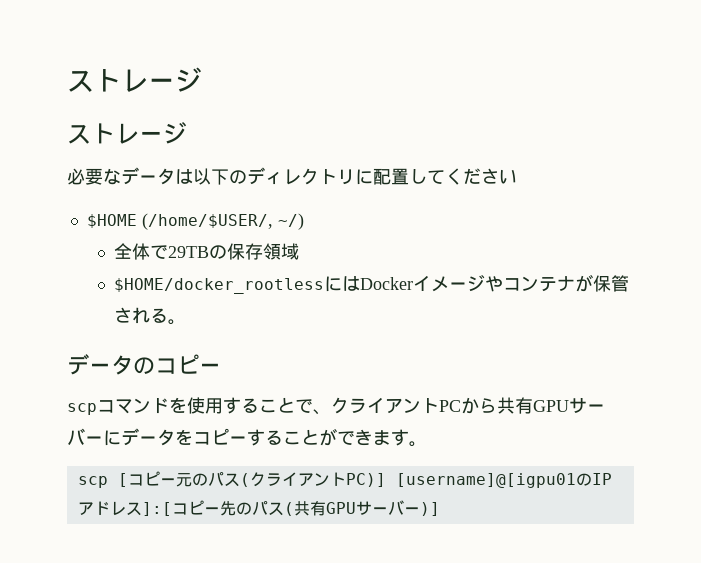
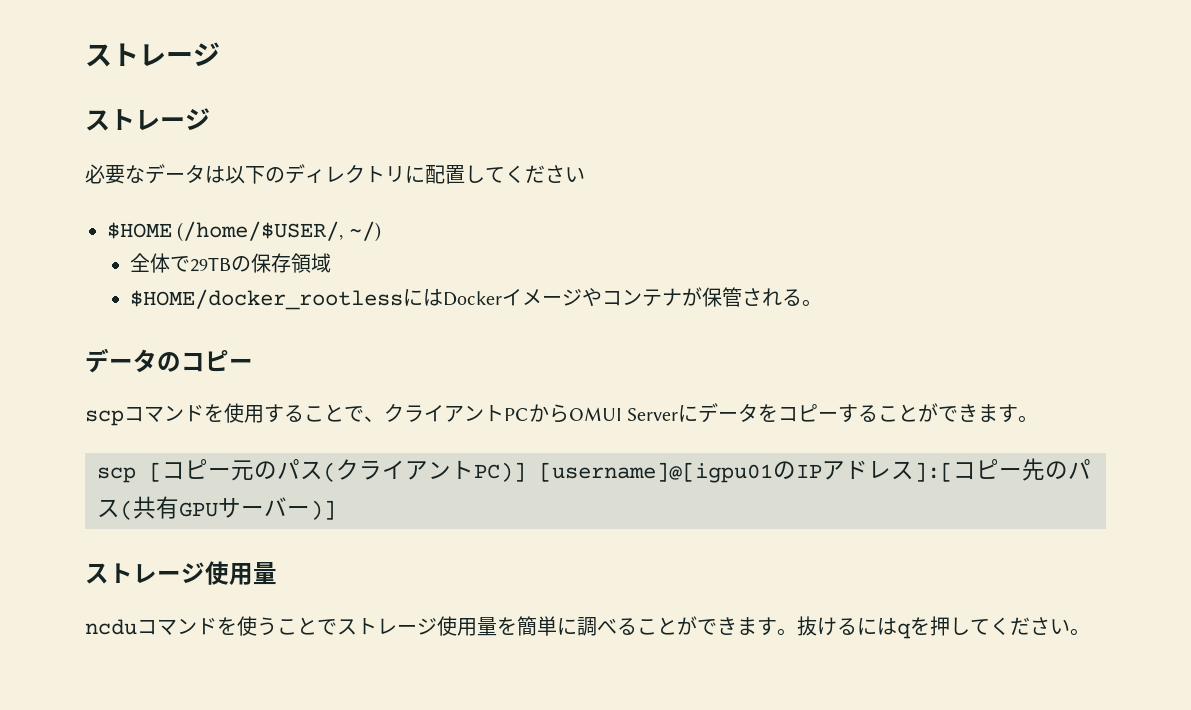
- scpコマンドを使用することで、クライアントPCから共有GPUサーバーにデータをコピーすることができます。
+ scpコマンドを使用することで、クライアントPCからOMUI Serverにデータをコピーすることができます。
  scp [コピー元のパス(クライアントPC)] [username]@[igpu01のIPアドレス]:[コピー先のパス(共有GPUサーバー)]
+ ストレージ使用量
+ ncduコマンドを使うことでストレージ使用量を簡単に調べることができます。抜けるにはqを押してください。

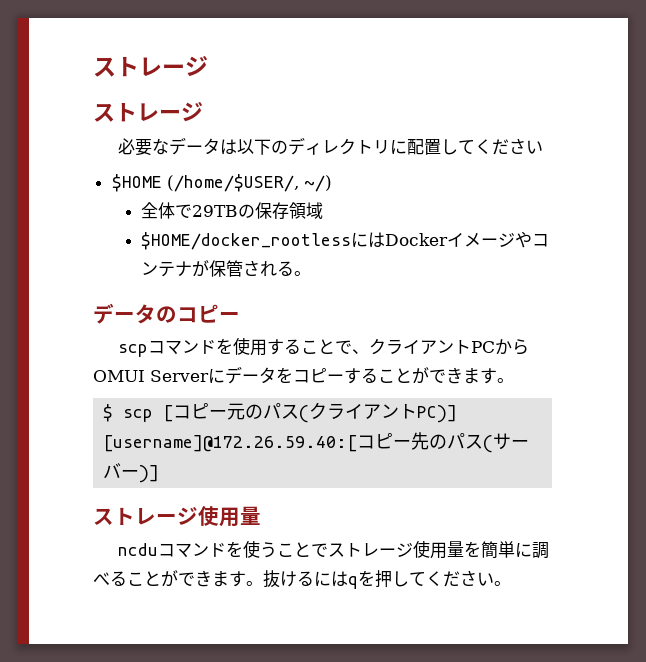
- scp [コピー元のパス(クライアントPC)] [username]@[igpu01のIPアドレス]:[コピー先のパス(共有GPUサーバー)]
+ $ scp [コピー元のパス(クライアントPC)] [username]@172.26.59.40:[コピー先のパス(サーバー)]

